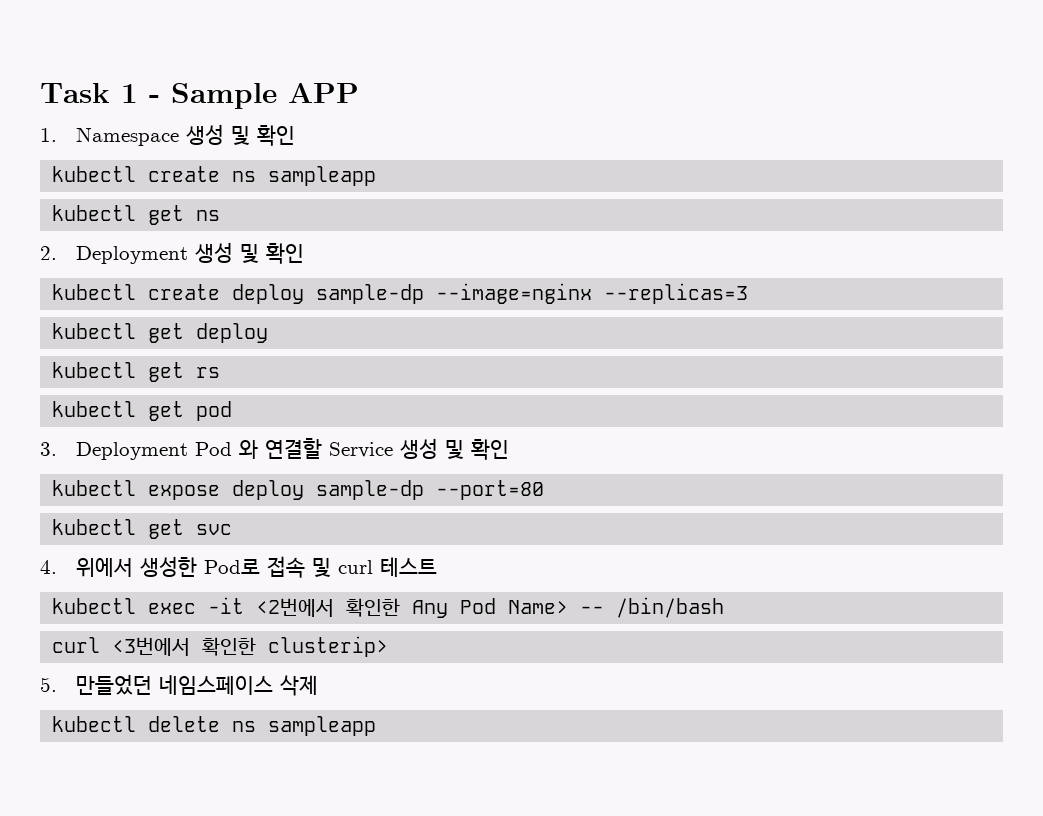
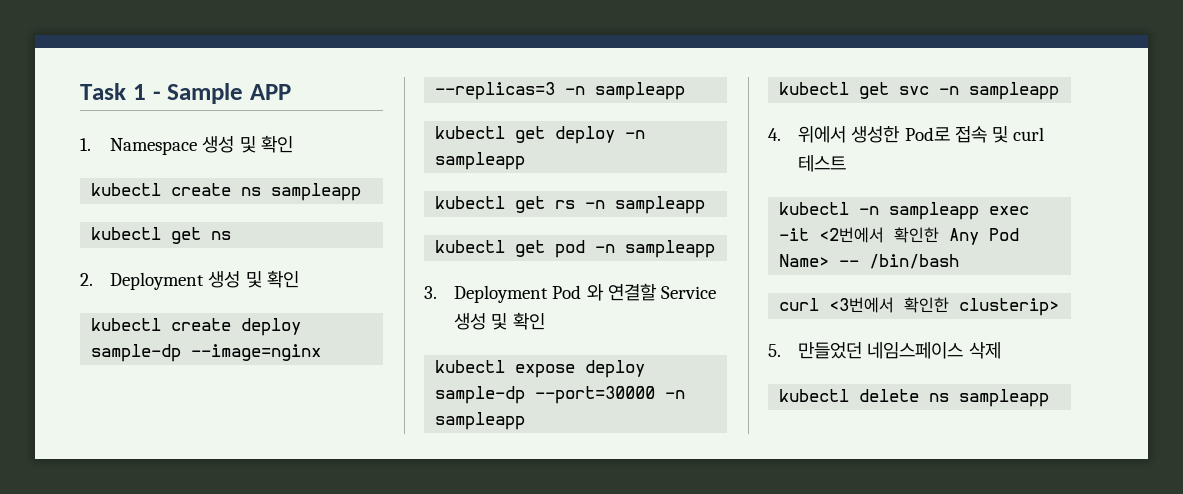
- kubectl create deploy sample-dp --image=nginx --replicas=3
+ kubectl create deploy sample-dp --image=nginx --replicas=3 -n sampleapp
- kubectl get deploy
+ kubectl get deploy -n sampleapp
- kubectl get rs
+ kubectl get rs -n sampleapp
- kubectl get pod
+ kubectl get pod -n sampleapp
- kubectl expose deploy sample-dp --port=80
+ kubectl expose deploy sample-dp --port=30000 -n sampleapp
- kubectl get svc
+ kubectl get svc -n sampleapp
- kubectl exec -it <2번에서 확인한 Any Pod Name> -- /bin/bash
+ kubectl -n sampleapp exec -it <2번에서 확인한 Any Pod Name> -- /bin/bash

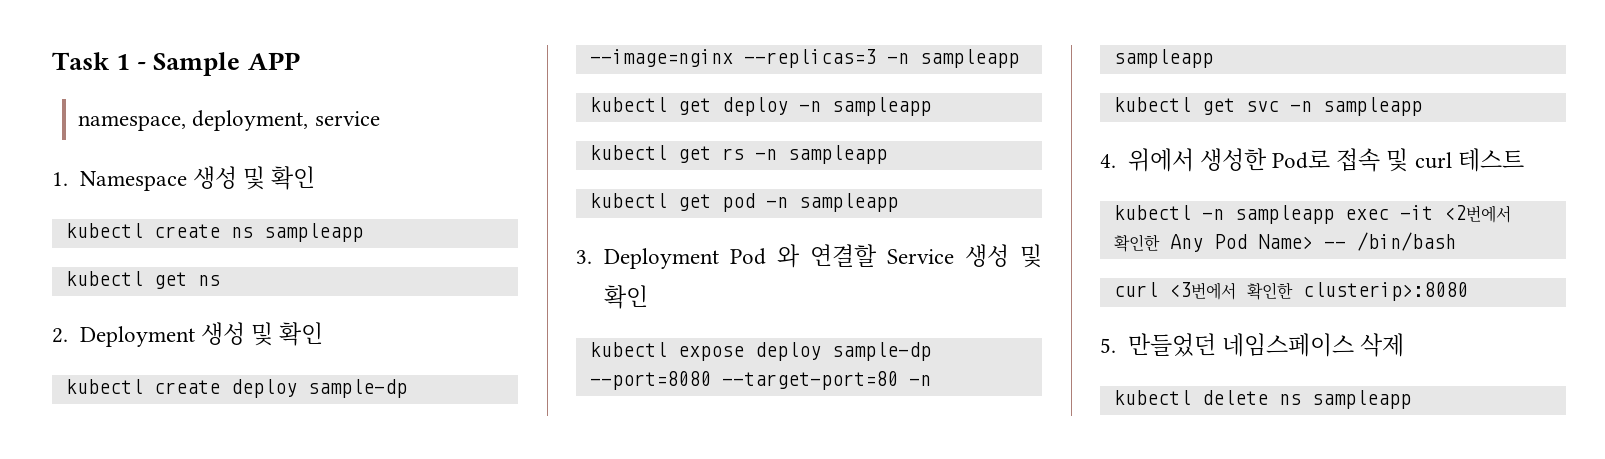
+ namespace, deployment, service
- kubectl expose deploy sample-dp --port=30000 -n sampleapp
+ kubectl expose deploy sample-dp --port=8080 --target-port=80 -n sampleapp
- curl <3번에서 확인한 clusterip>
+ curl <3번에서 확인한 clusterip>:8080

